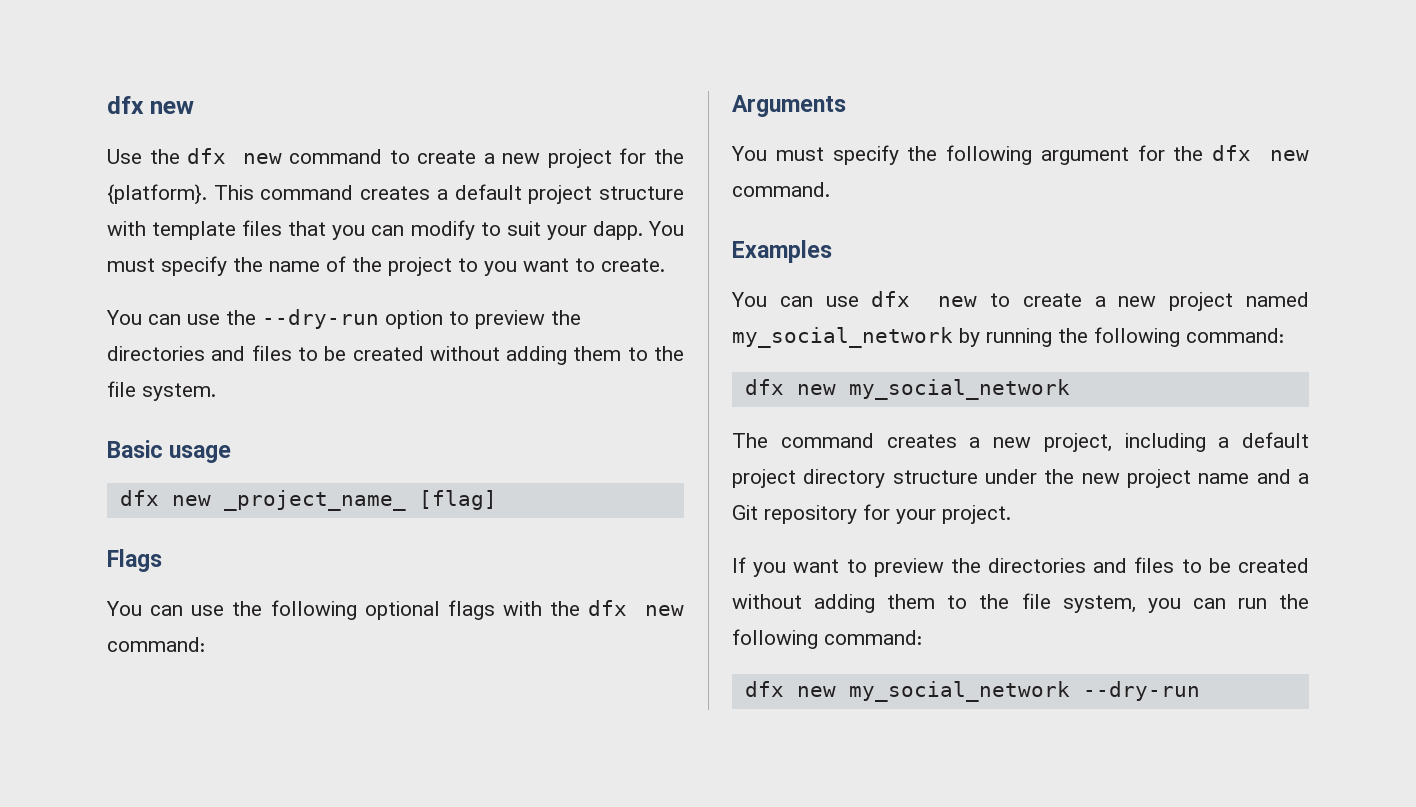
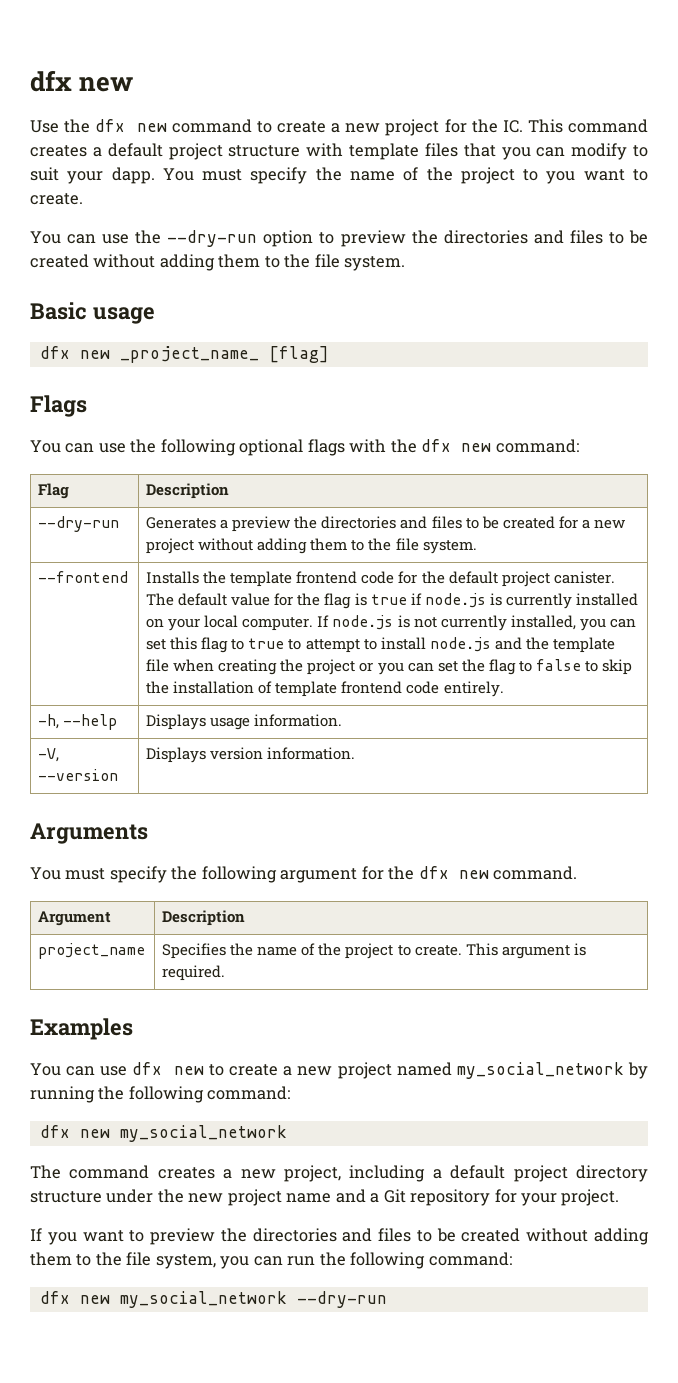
- Use the dfx new command to create a new project for the {platform}. This command creates a default project structure with template files that you can modify to suit your dapp.
+ Use the dfx new command to create a new project for the IC. This command creates a default project structure with template files that you can modify to suit your dapp.
+ Flag | Description
+ --dry-run | Generates a preview the directories and files to be created for a new project without adding them to the file system.
+ --frontend | Installs the template frontend code for the default project canister. The default value for the flag is true if node.js is currently installed on your local computer. If node.js is not currently installed, you can set this flag to true to attempt to install node.js and the template file when creating the project or you can set the flag to false to skip the installation of template frontend code entirely.
+ -h, --help | Displays usage information.
+ -V, --version | Displays version information.
+ Argument | Description
+ project_name | Specifies the name of the project to create. This argument is required.

